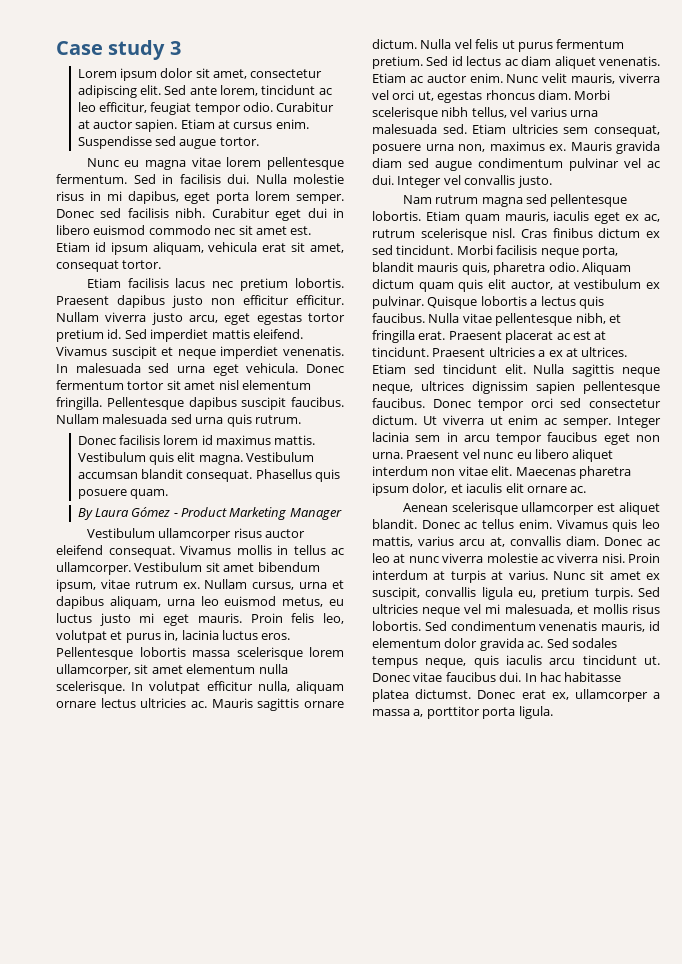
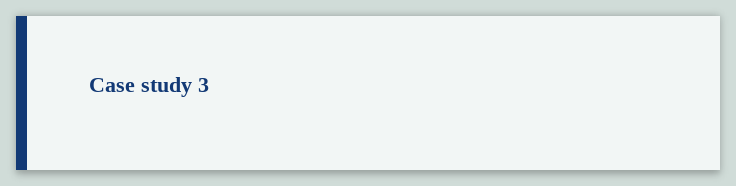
- Lorem ipsum dolor sit amet, consectetur adipiscing elit. Sed ante lorem, tincidunt ac leo efficitur, feugiat tempor odio. Curabitur at auctor sapien. Etiam at cursus enim. Suspendisse sed augue tortor.
- Nunc eu magna vitae lorem pellentesque fermentum. Sed in facilisis dui. Nulla molestie risus in mi dapibus, eget porta lorem semper. Donec sed facilisis nibh. Curabitur eget dui in libero euismod commodo nec sit amet est. Etiam id ipsum aliquam, vehicula erat sit amet, consequat tortor.
- Etiam facilisis lacus nec pretium lobortis. Praesent dapibus justo non efficitur efficitur. Nullam viverra justo arcu, eget egestas tortor pretium id. Sed imperdiet mattis eleifend. Vivamus suscipit et neque imperdiet venenatis. In malesuada sed urna eget vehicula. Donec fermentum tortor sit amet nisl elementum fringilla. Pellentesque dapibus suscipit faucibus. Nullam malesuada sed urna quis rutrum.
- Donec facilisis lorem id maximus mattis. Vestibulum quis elit magna. Vestibulum accumsan blandit consequat. Phasellus quis posuere quam.
- By Laura Gómez - Product Marketing Manager
- Vestibulum ullamcorper risus auctor eleifend consequat. Vivamus mollis in tellus ac ullamcorper. Vestibulum sit amet bibendum ipsum, vitae rutrum ex. Nullam cursus, urna et dapibus aliquam, urna leo euismod metus, eu luctus justo mi eget mauris. Proin felis leo, volutpat et purus in, lacinia luctus eros. Pellentesque lobortis massa scelerisque lorem ullamcorper, sit amet elementum nulla scelerisque. In volutpat efficitur nulla, aliquam ornare lectus ultricies ac. Mauris sagittis ornare dictum. Nulla vel felis ut purus fermentum pretium. Sed id lectus ac diam aliquet venenatis. Etiam ac auctor enim. Nunc velit mauris, viverra vel orci ut, egestas rhoncus diam. Morbi scelerisque nibh tellus, vel varius urna malesuada sed. Etiam ultricies sem consequat, posuere urna non, maximus ex. Mauris gravida diam sed augue condimentum pulvinar vel ac dui. Integer vel convallis justo.
- Nam rutrum magna sed pellentesque lobortis. Etiam quam mauris, iaculis eget ex ac, rutrum scelerisque nisl. Cras finibus dictum ex sed tincidunt. Morbi facilisis neque porta, blandit mauris quis, pharetra odio. Aliquam dictum quam quis elit auctor, at vestibulum ex pulvinar. Quisque lobortis a lectus quis faucibus. Nulla vitae pellentesque nibh, et fringilla erat. Praesent placerat ac est at tincidunt. Praesent ultricies a ex at ultrices. Etiam sed tincidunt elit. Nulla sagittis neque neque, ultrices dignissim sapien pellentesque faucibus. Donec tempor orci sed consectetur dictum. Ut viverra ut enim ac semper. Integer lacinia sem in arcu tempor faucibus eget non urna. Praesent vel nunc eu libero aliquet interdum non vitae elit. Maecenas pharetra ipsum dolor, et iaculis elit ornare ac.
- Aenean scelerisque ullamcorper est aliquet blandit. Donec ac tellus enim. Vivamus quis leo mattis, varius arcu at, convallis diam. Donec ac leo at nunc viverra molestie ac viverra nisi. Proin interdum at turpis at varius. Nunc sit amet ex suscipit, convallis ligula eu, pretium turpis. Sed ultricies neque vel mi malesuada, et mollis risus lobortis. Sed condimentum venenatis mauris, id elementum dolor gravida ac. Sed sodales tempus neque, quis iaculis arcu tincidunt ut. Donec vitae faucibus dui. In hac habitasse platea dictumst. Donec erat ex, ullamcorper a massa a, porttitor porta ligula.

